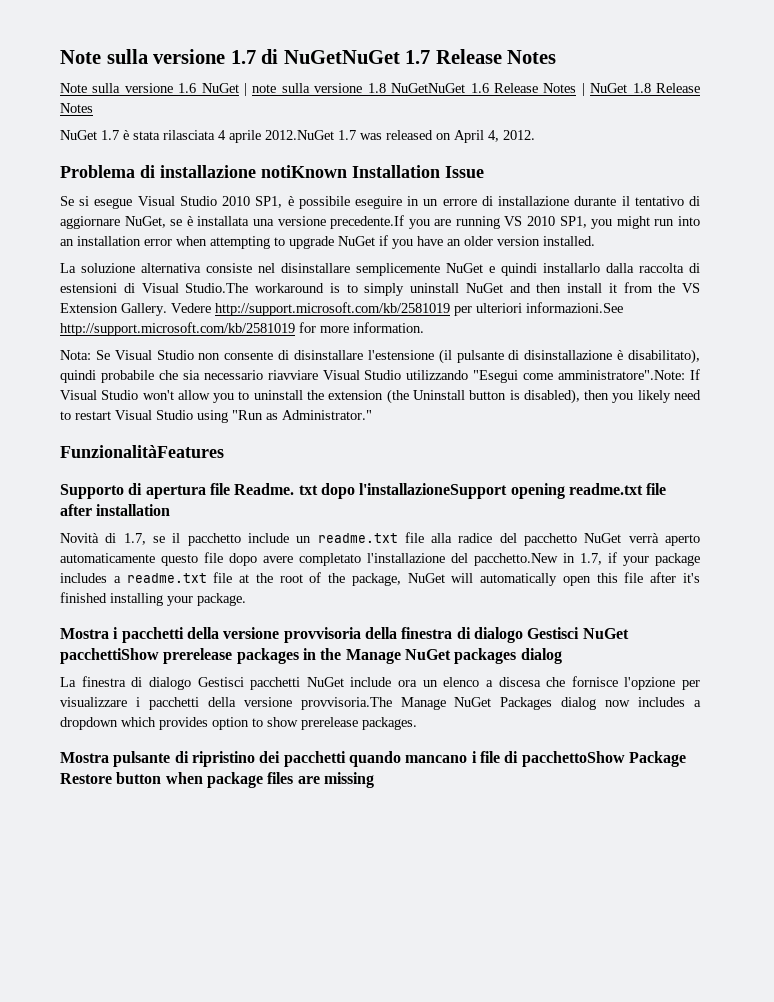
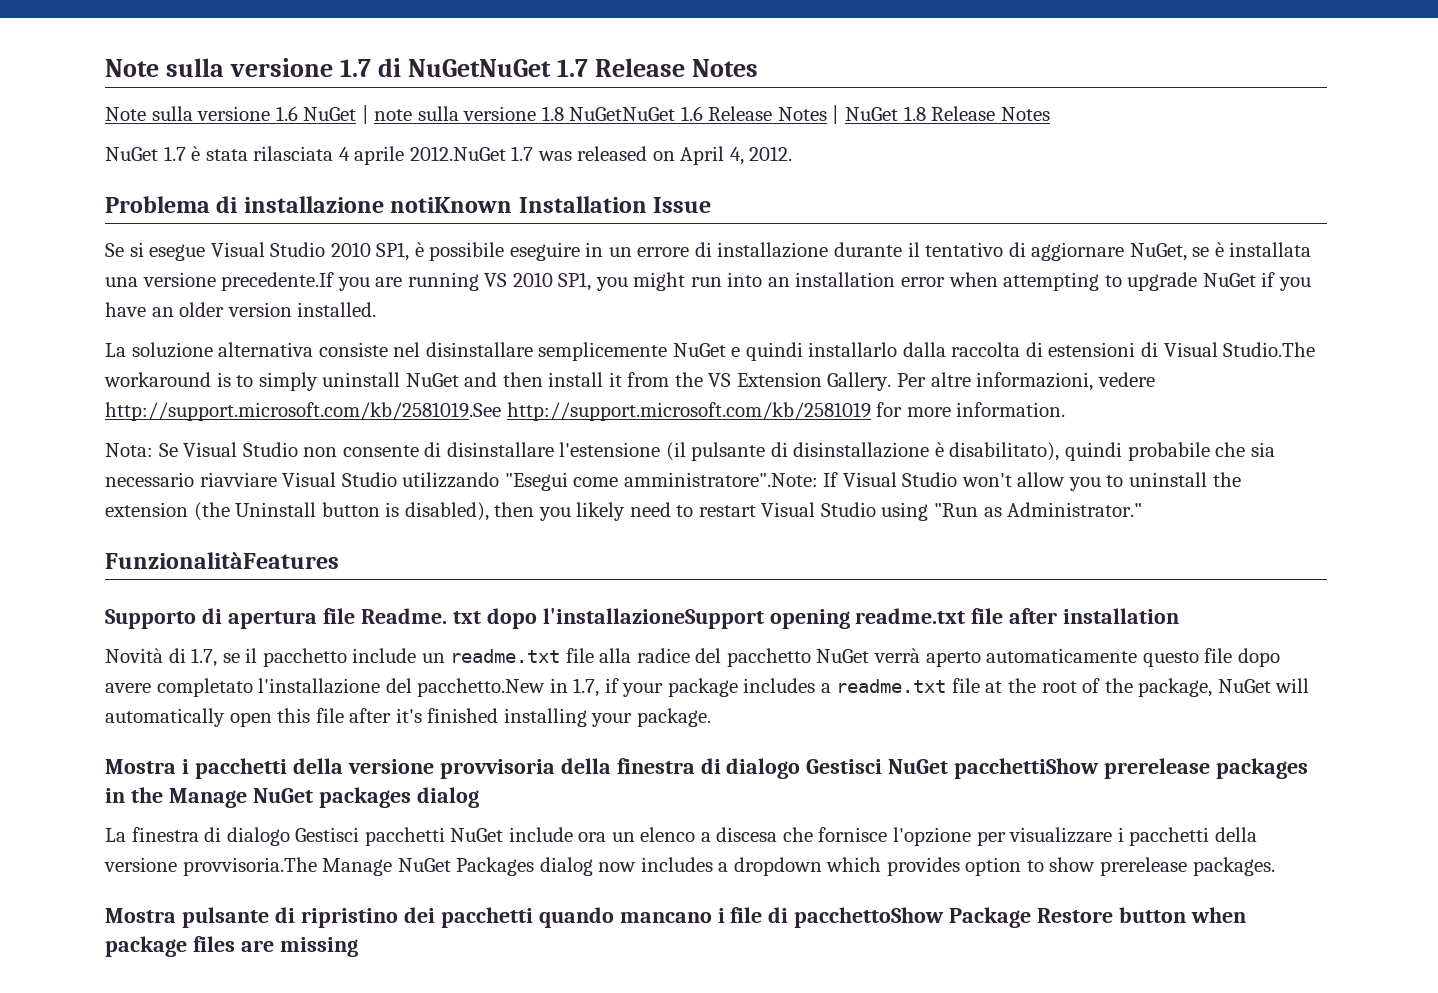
- Vedere http://support.microsoft.com/kb/2581019 per ulteriori informazioni.See http://support.microsoft.com/kb/2581019 for more information.
+ Per altre informazioni, vedere http://support.microsoft.com/kb/2581019.See http://support.microsoft.com/kb/2581019 for more information.

